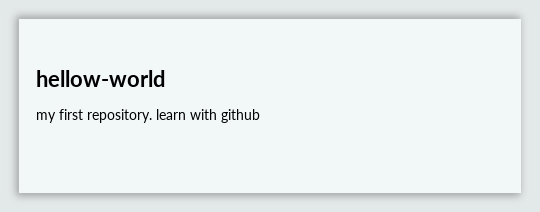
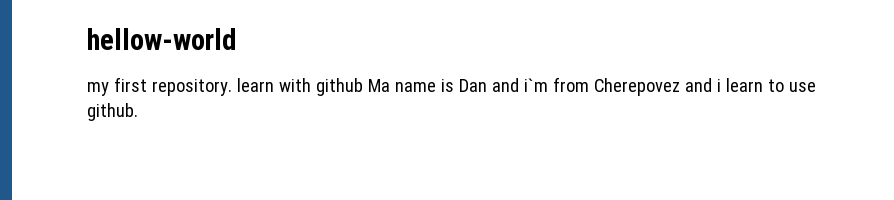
- my first repository. learn with github
+ my first repository. learn with github Ma name is Dan and i`m from Cherepovez and i learn to use github.

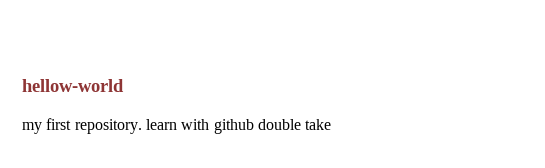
- my first repository. learn with github Ma name is Dan and i`m from Cherepovez and i learn to use github.
+ my first repository. learn with github double take

